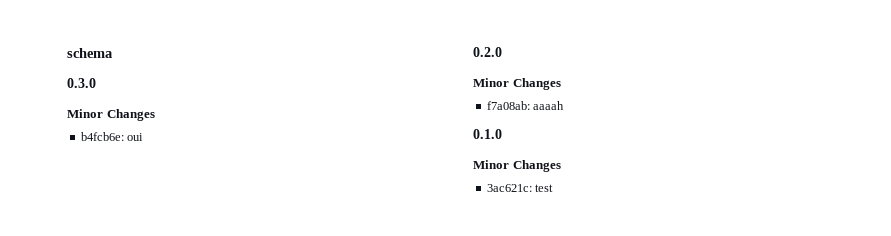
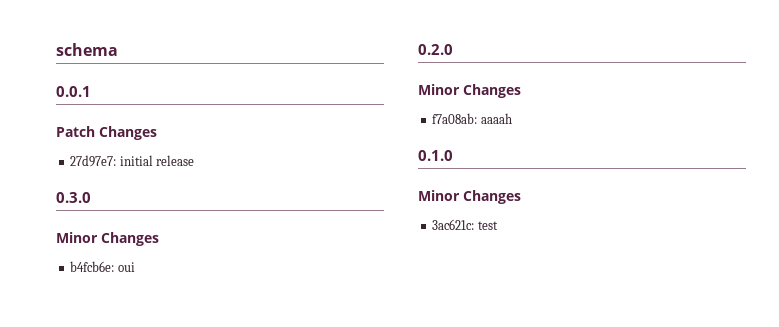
+ 0.0.1
+ Patch Changes
+ 27d97e7: initial release

